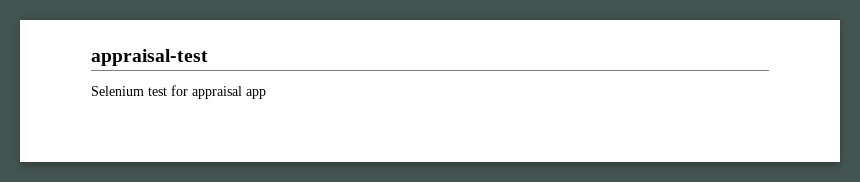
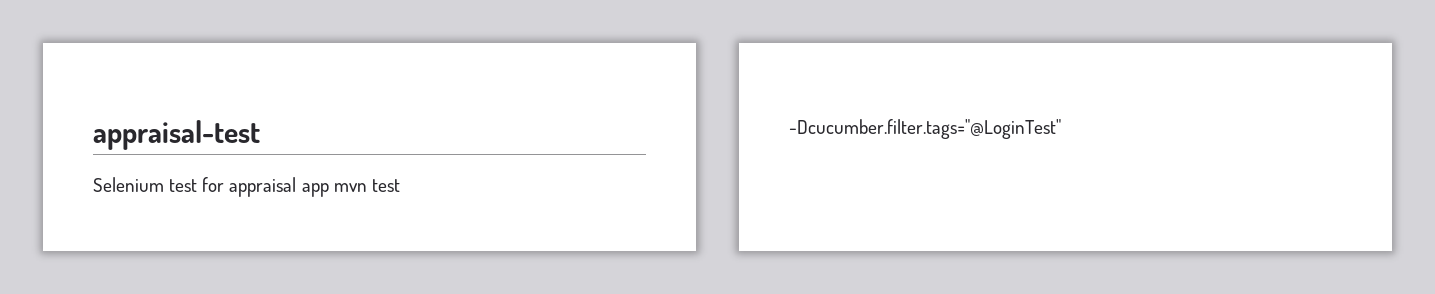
- Selenium test for appraisal app
+ Selenium test for appraisal app mvn test -Dcucumber.filter.tags="@LoginTest"

